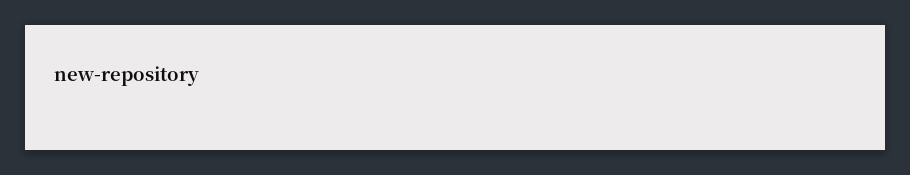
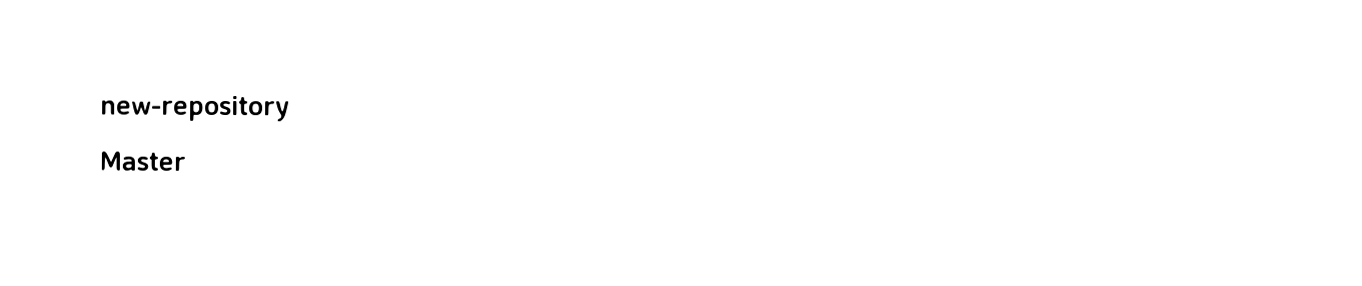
+ Master

